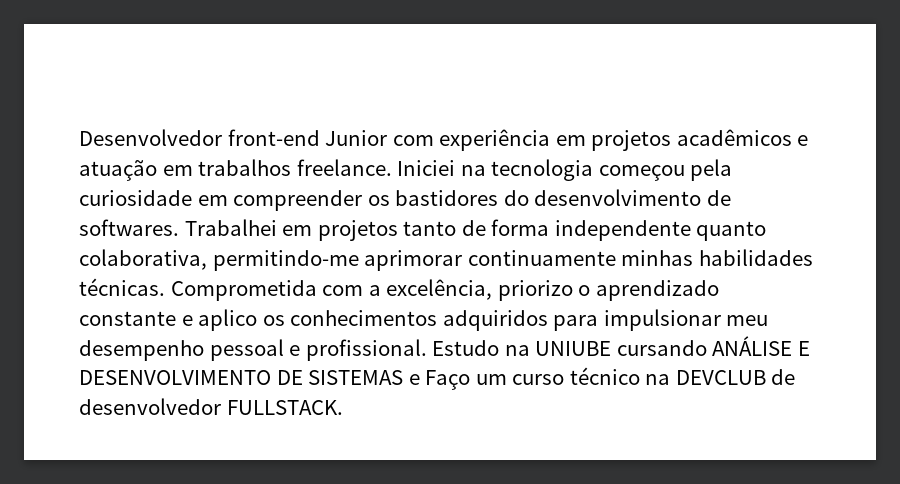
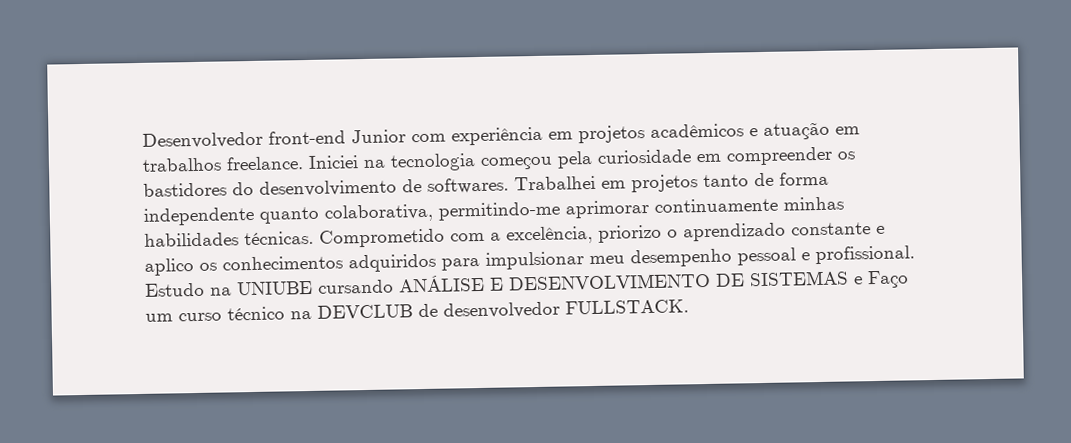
- Comprometida com a excelência, priorizo o aprendizado constante e aplico os conhecimentos adquiridos para impulsionar meu desempenho pessoal e profissional.
+ Comprometido com a excelência, priorizo o aprendizado constante e aplico os conhecimentos adquiridos para impulsionar meu desempenho pessoal e profissional.

